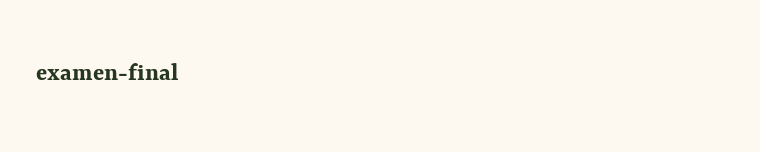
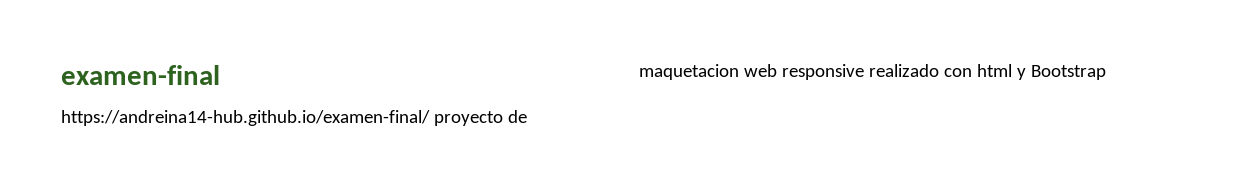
+ https://andreina14-hub.github.io/examen-final/ proyecto de maquetacion web responsive realizado con html y Bootstrap

